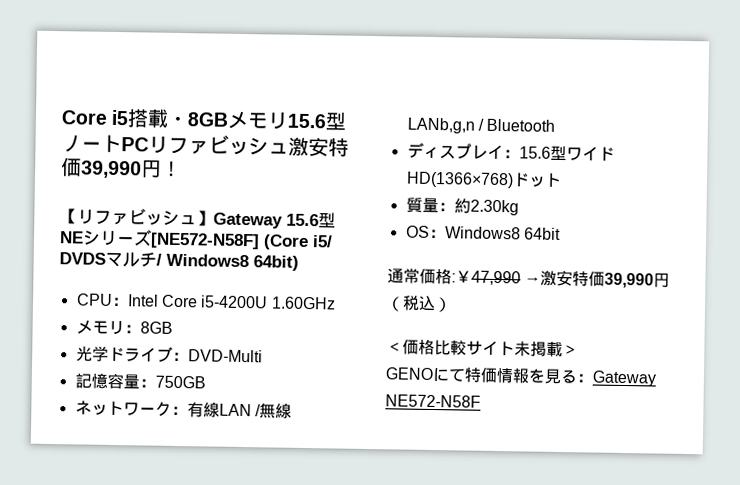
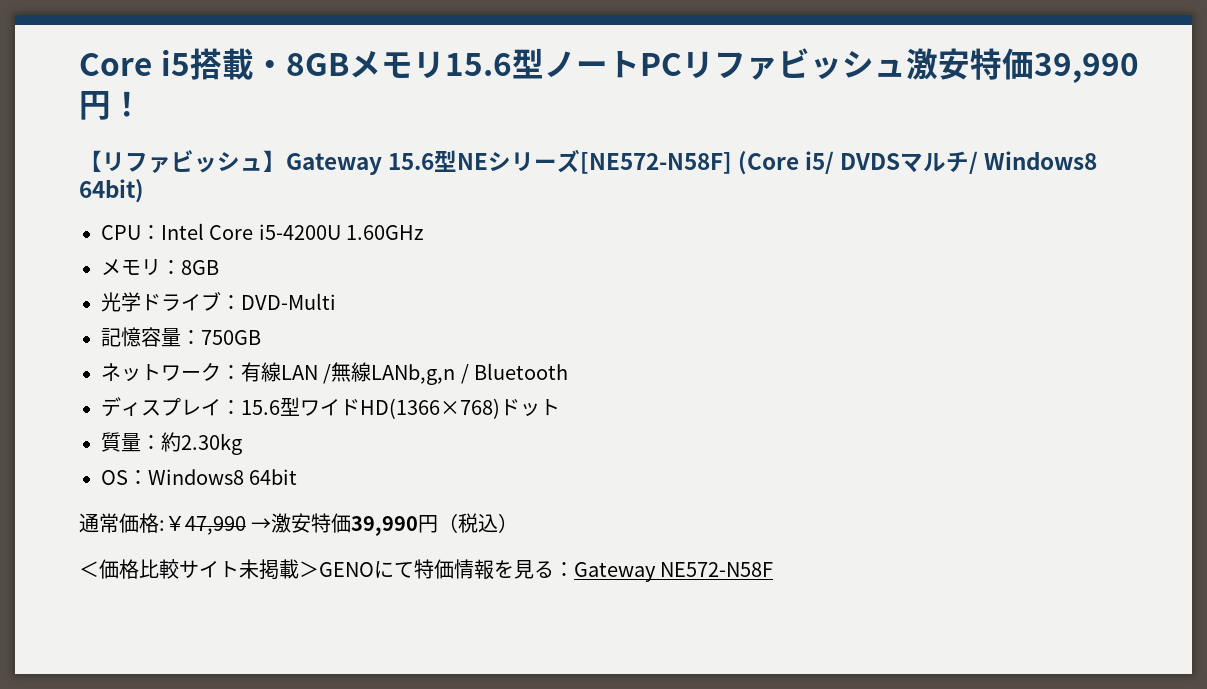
- ＜価格比較サイト未掲載＞
- GENOにて特価情報を見る：Gateway NE572-N58F
+ ＜価格比較サイト未掲載＞GENOにて特価情報を見る：Gateway NE572-N58F

